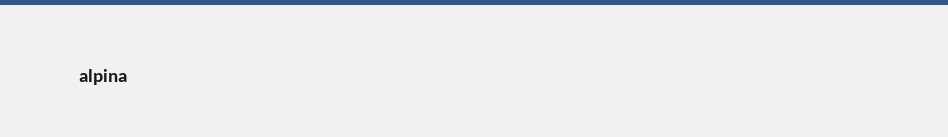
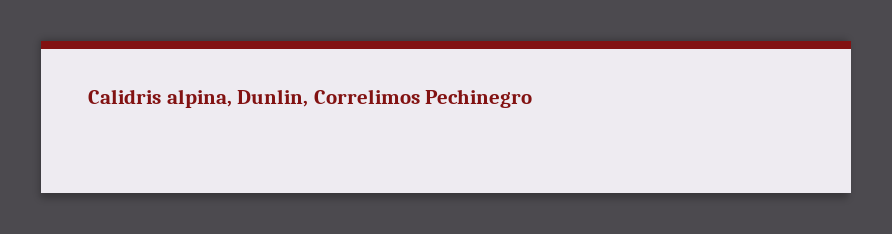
- alpina
+ Calidris alpina, Dunlin, Correlimos Pechinegro

